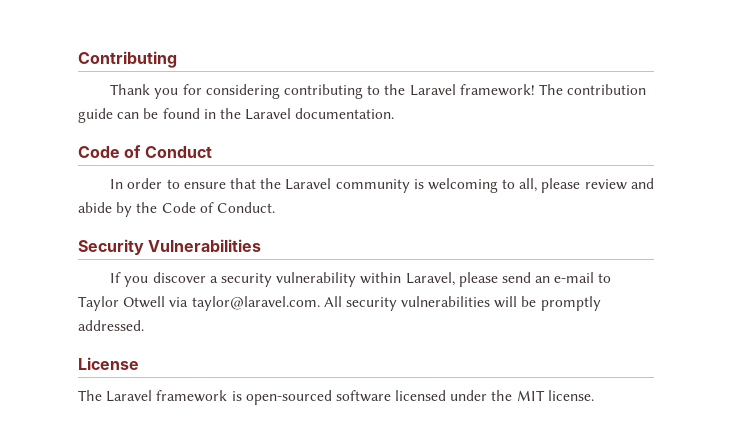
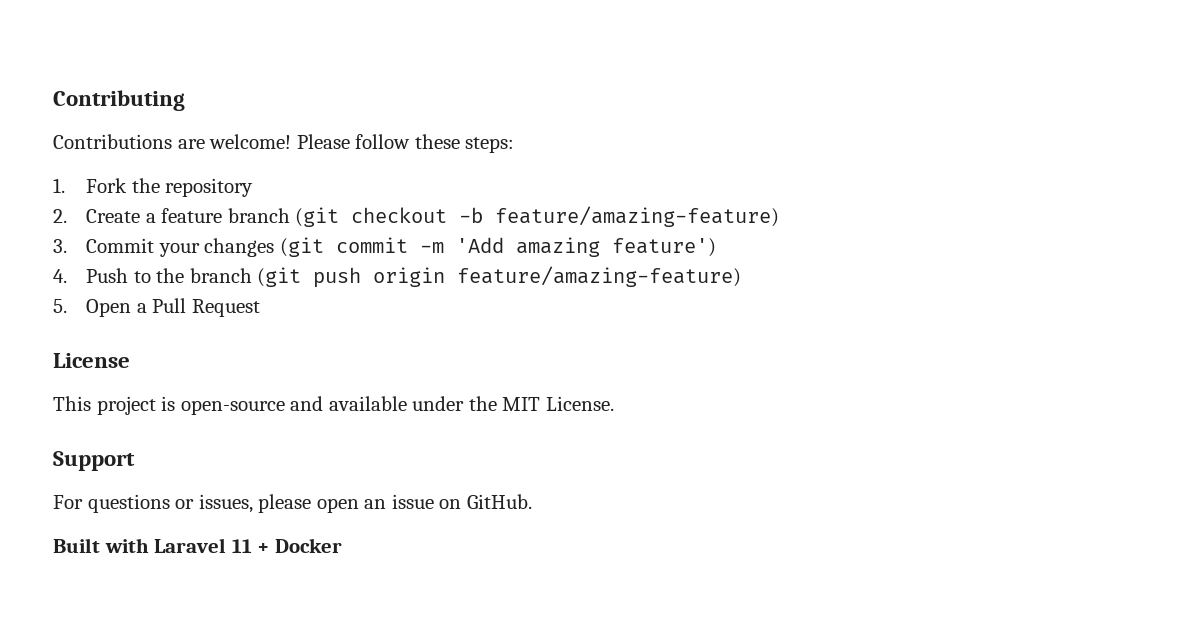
- Thank you for considering contributing to the Laravel framework! The contribution guide can be found in the Laravel documentation.
- Code of Conduct
- In order to ensure that the Laravel community is welcoming to all, please review and abide by the Code of Conduct.
- Security Vulnerabilities
- If you discover a security vulnerability within Laravel, please send an e-mail to Taylor Otwell via taylor@laravel.com. All security vulnerabilities will be promptly addressed.
+ Contributions are welcome! Please follow these steps:
+ 1. Fork the repository
+ 2. Create a feature branch (git checkout -b feature/amazing-feature)
+ 3. Commit your changes (git commit -m 'Add amazing feature')
+ 4. Push to the branch (git push origin feature/amazing-feature)
+ 5. Open a Pull Request
  License
- The Laravel framework is open-sourced software licensed under the MIT license.
+ This project is open-source and available under the MIT License.
+ Support
+ For questions or issues, please open an issue on GitHub.
+ Built with Laravel 11 + Docker

